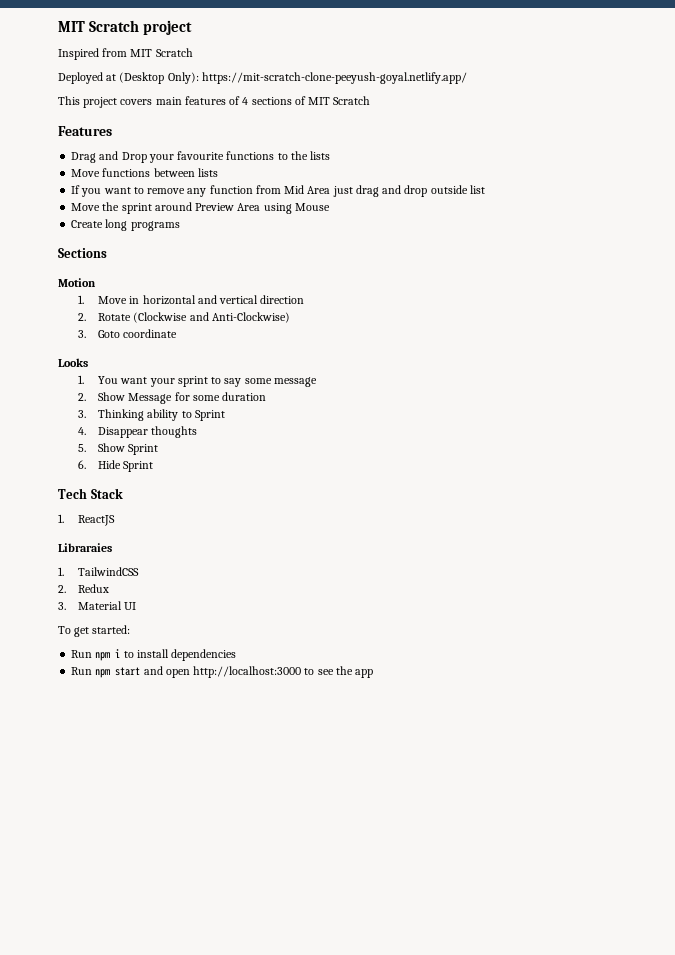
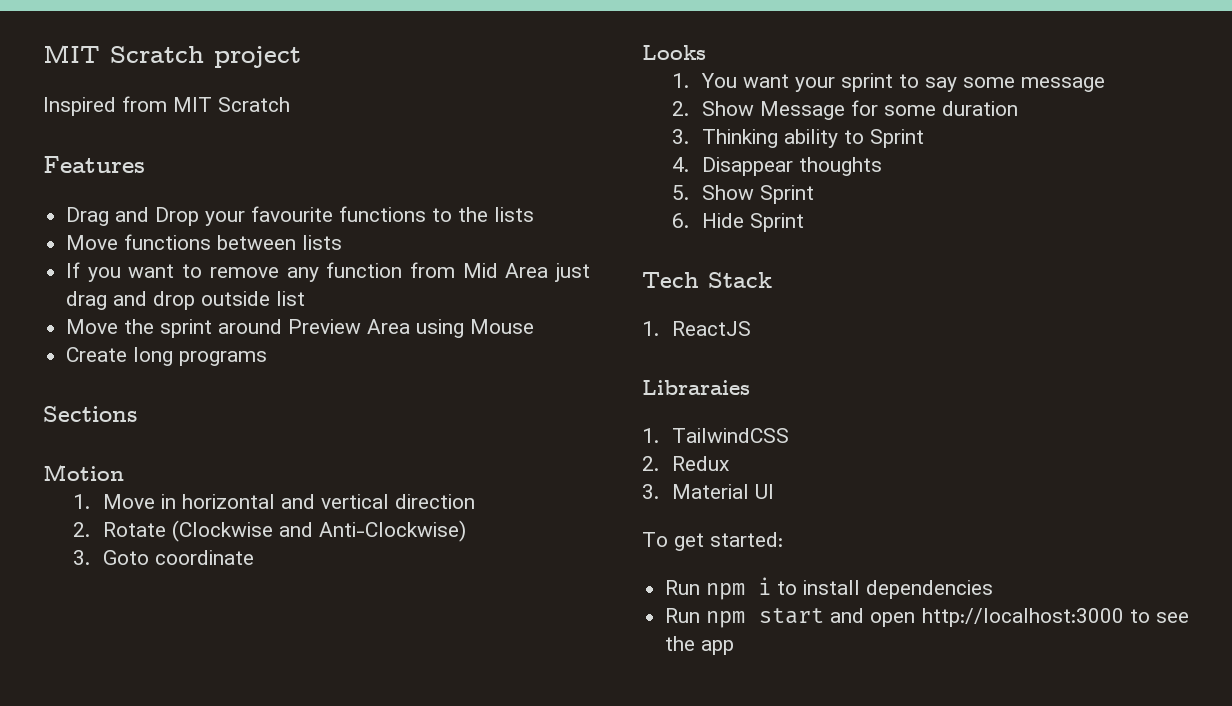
- Deployed at (Desktop Only): https://mit-scratch-clone-peeyush-goyal.netlify.app/
- This project covers main features of 4 sections of MIT Scratch

